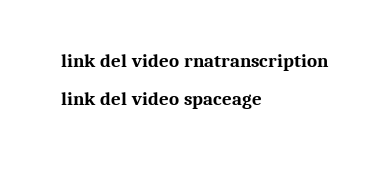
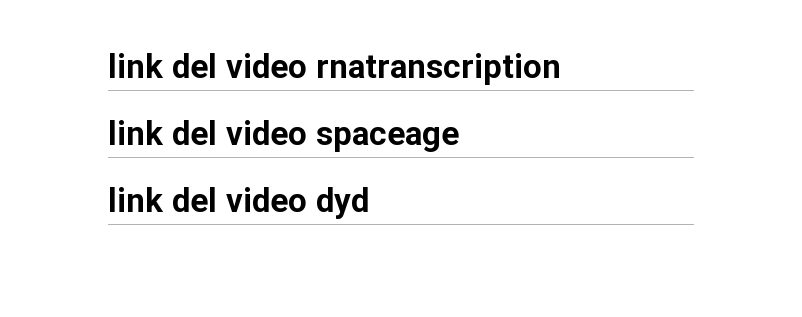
+ link del video dyd

